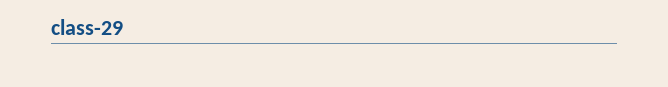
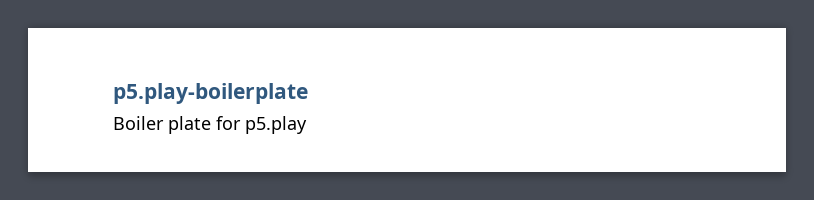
- class-29
+ p5.play-boilerplate
+ Boiler plate for p5.play

